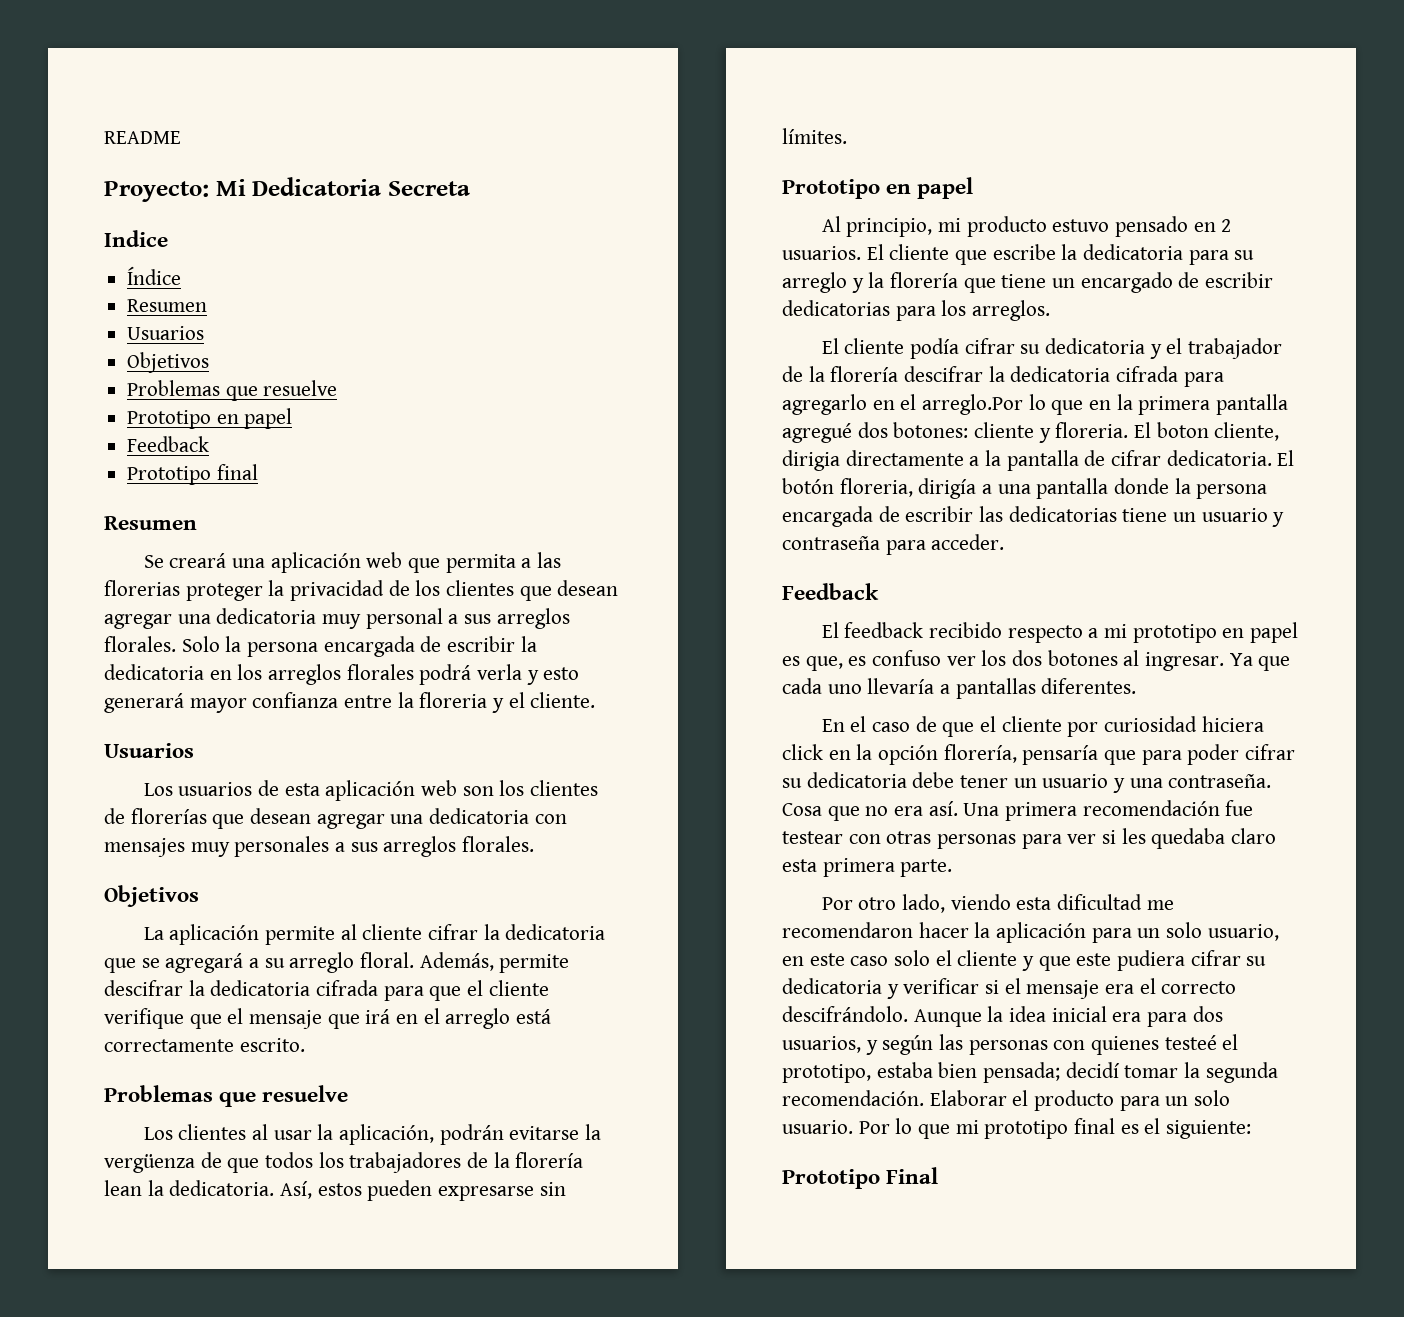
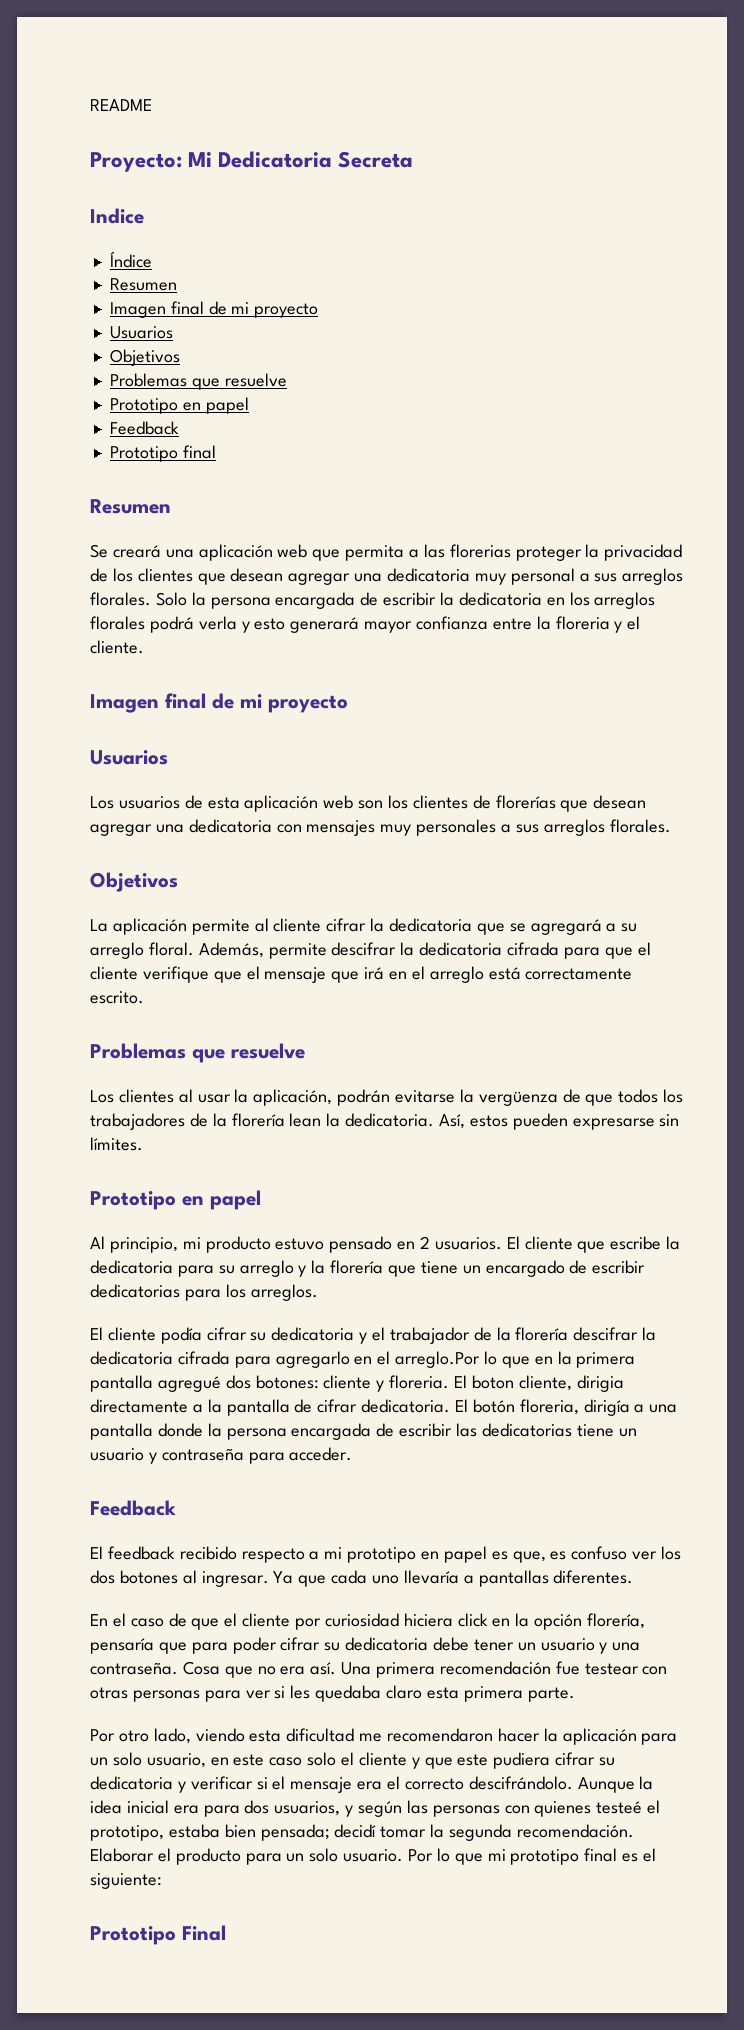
  Índice
  Resumen
+ Imagen final de mi proyecto
  Solo la persona encargada de escribir la dedicatoria en los arreglos florales podrá verla y esto generará mayor confianza entre la floreria y el cliente.
+ Imagen final de mi proyecto

